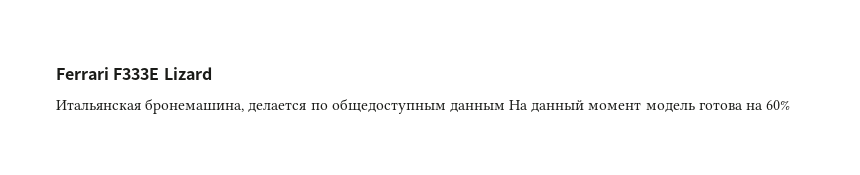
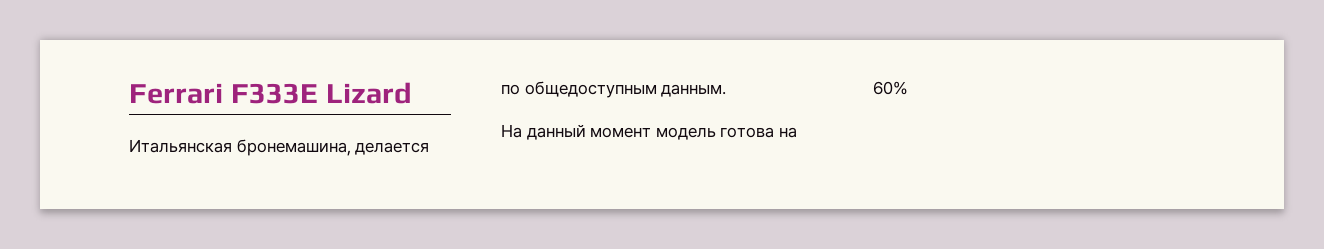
- Итальянская бронемашина, делается по общедоступным данным На данный момент модель готова на 60%
+ Итальянская бронемашина, делается по общедоступным данным.
+ На данный момент модель готова на 60%

